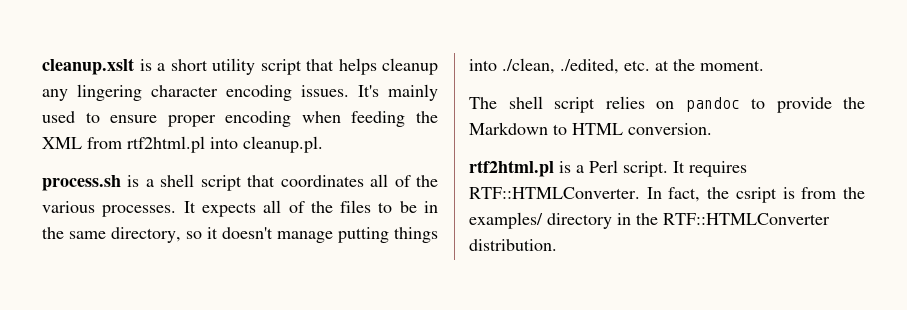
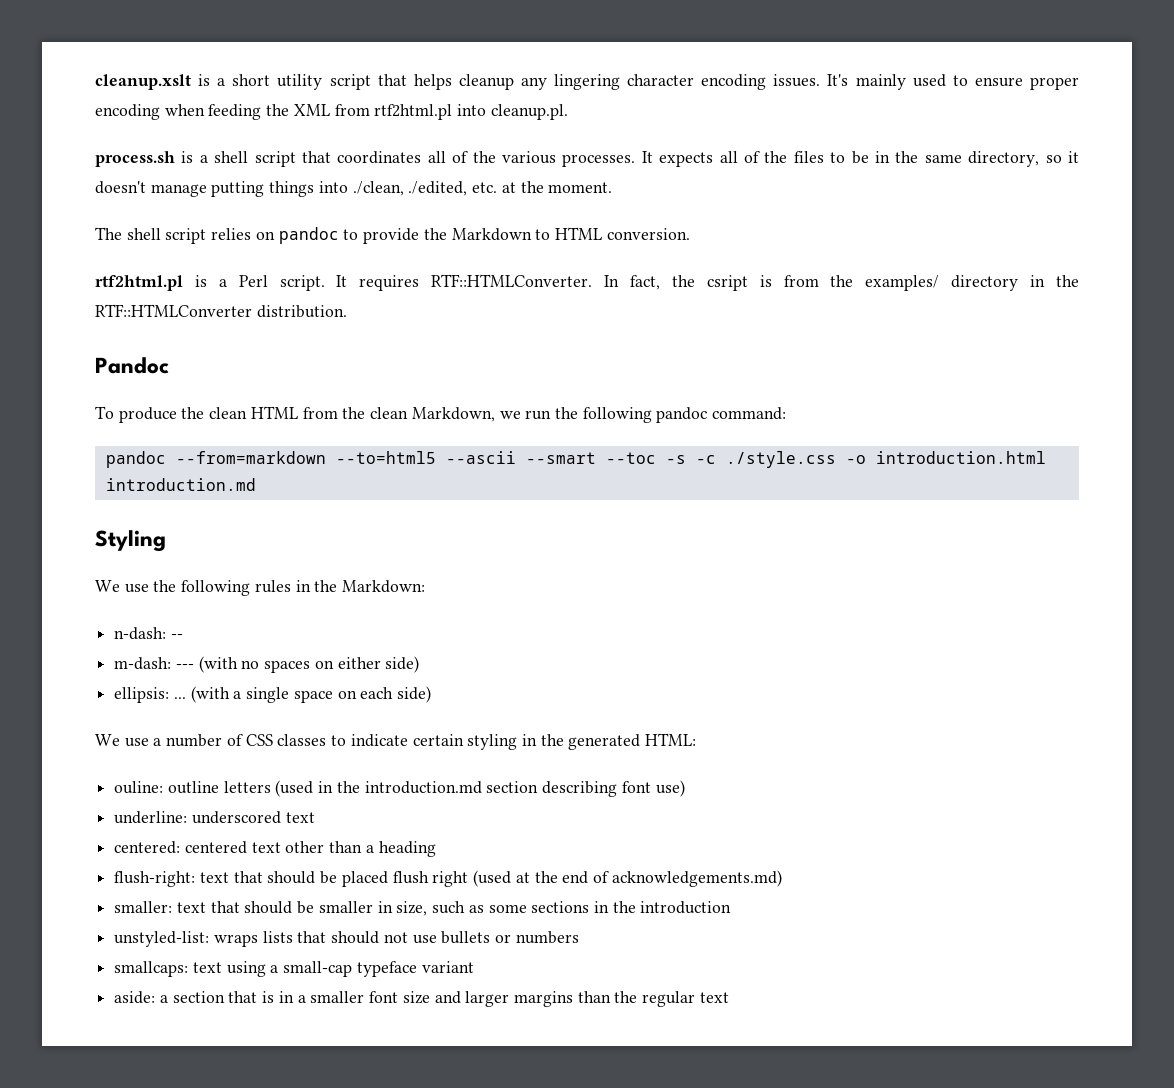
+ Pandoc
+ To produce the clean HTML from the clean Markdown, we run the following pandoc command:
+ pandoc --from=markdown --to=html5 --ascii --smart --toc -s -c ./style.css -o introduction.html introduction.md
+ Styling
+ We use the following rules in the Markdown:
+ n-dash: --
+ m-dash: --- (with no spaces on either side)
+ ellipsis: ... (with a single space on each side)
+ We use a number of CSS classes to indicate certain styling in the generated HTML:
+ ouline: outline letters (used in the introduction.md section describing font use)
+ underline: underscored text
+ centered: centered text other than a heading
+ flush-right: text that should be placed flush right (used at the end of acknowledgements.md)
+ smaller: text that should be smaller in size, such as some sections in the introduction
+ unstyled-list: wraps lists that should not use bullets or numbers
+ smallcaps: text using a small-cap typeface variant
+ aside: a section that is in a smaller font size and larger margins than the regular text

